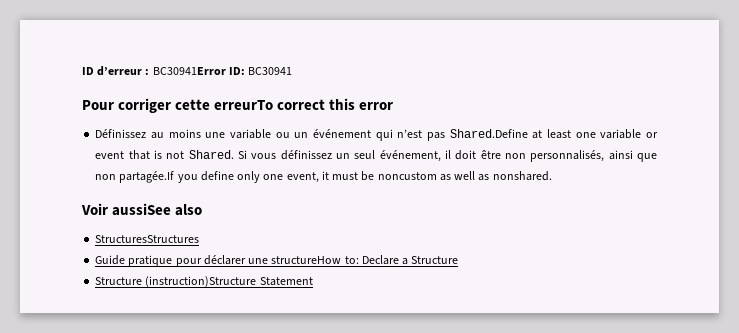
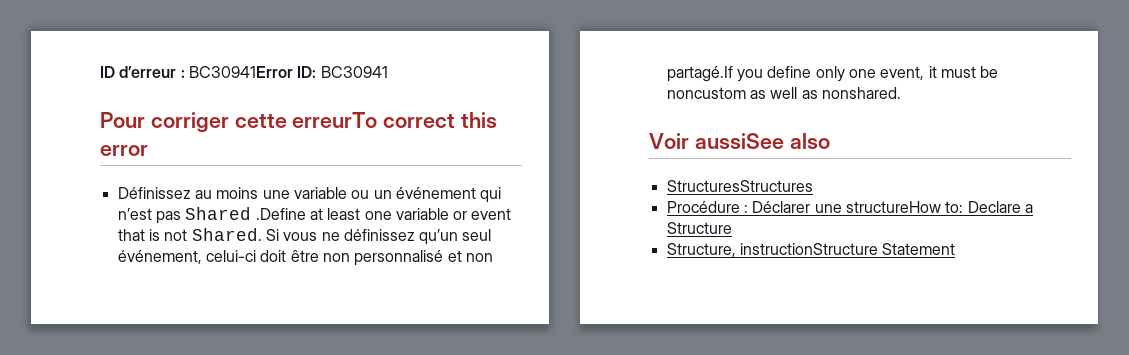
- Définissez au moins une variable ou un événement qui n’est pas Shared.Define at least one variable or event that is not Shared.
+ Définissez au moins une variable ou un événement qui n’est pas Shared .Define at least one variable or event that is not Shared.
- Si vous définissez un seul événement, il doit être non personnalisés, ainsi que non partagée.If you define only one event, it must be noncustom as well as nonshared.
+ Si vous ne définissez qu’un seul événement, celui-ci doit être non personnalisé et non partagé.If you define only one event, it must be noncustom as well as nonshared.
- Guide pratique pour déclarer une structureHow to: Declare a Structure
+ Procédure : Déclarer une structureHow to: Declare a Structure
- Structure (instruction)Structure Statement
+ Structure, instructionStructure Statement

